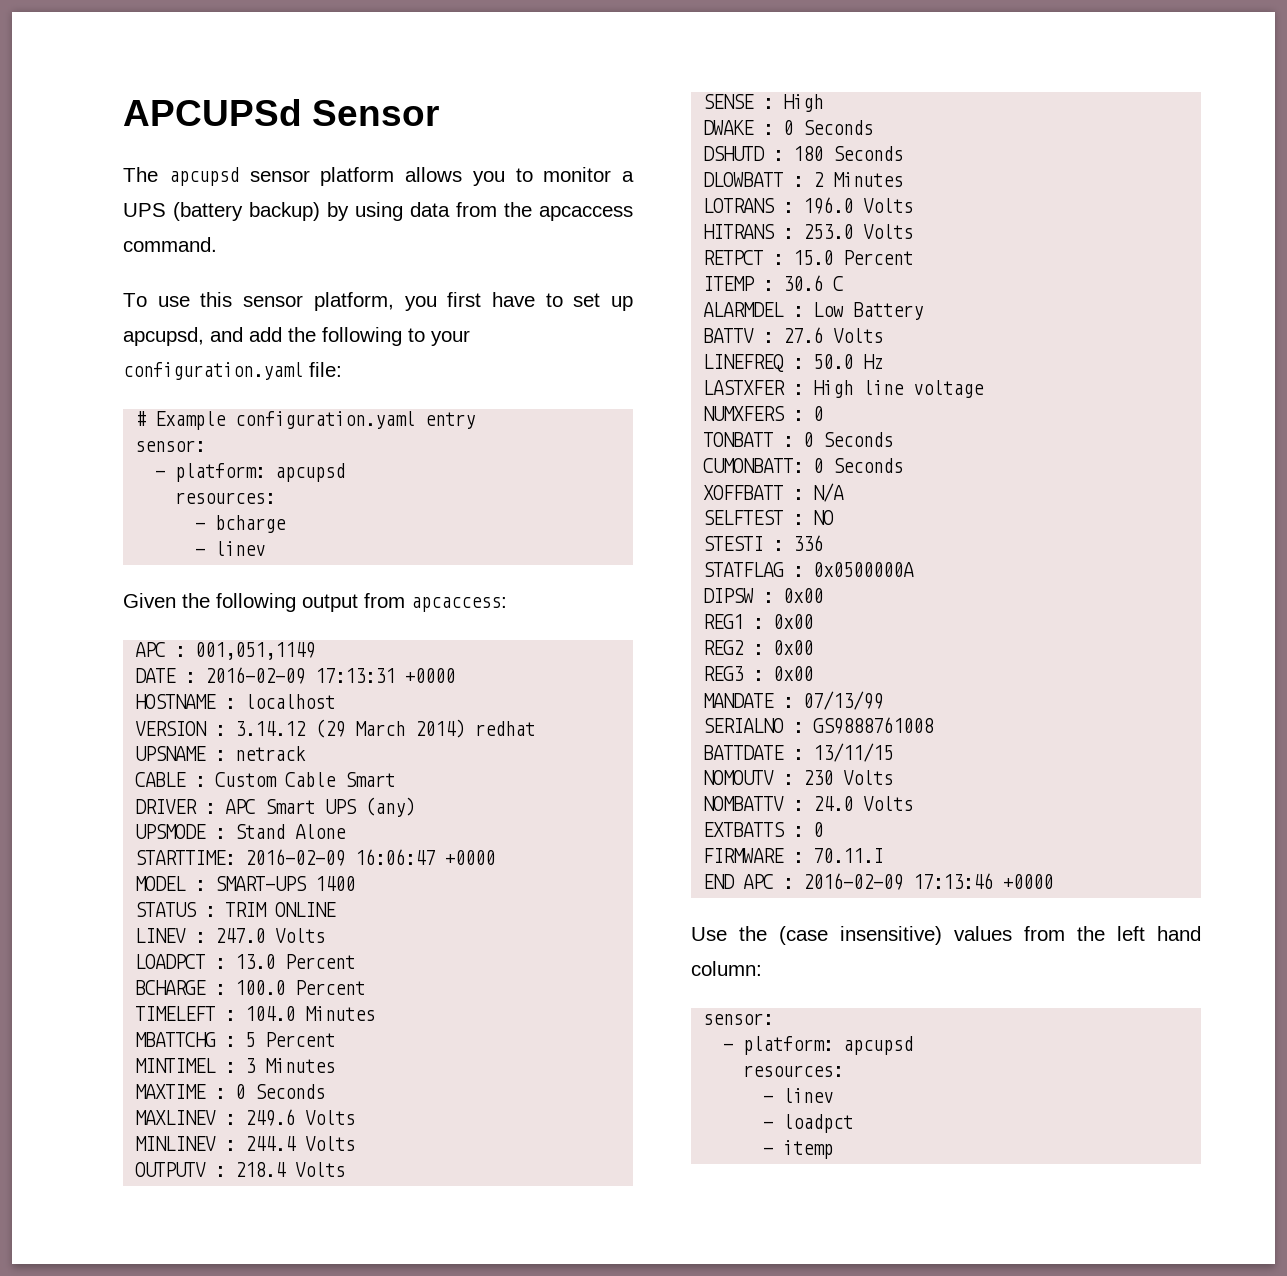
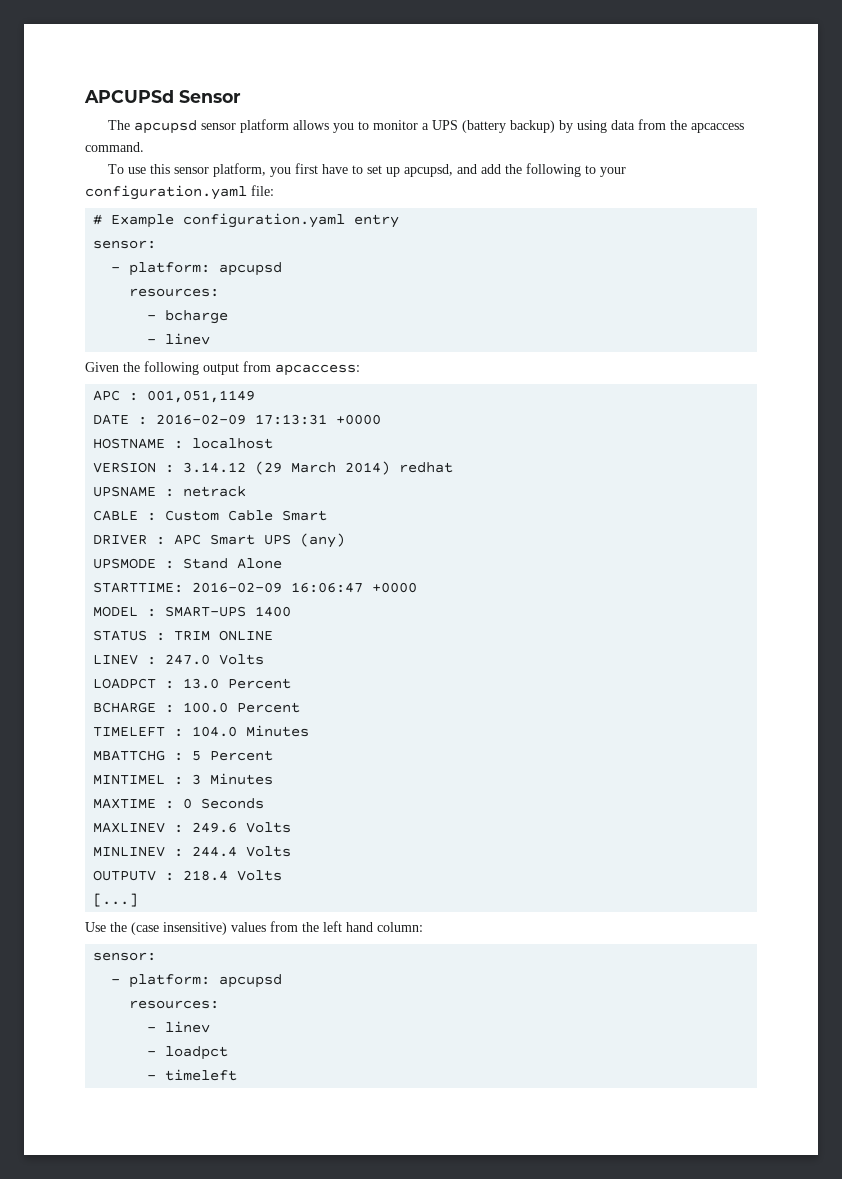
- SENSE : High
- DWAKE : 0 Seconds
- DSHUTD : 180 Seconds
- DLOWBATT : 2 Minutes
- LOTRANS : 196.0 Volts
- HITRANS : 253.0 Volts
- RETPCT : 15.0 Percent
- ITEMP : 30.6 C
- ALARMDEL : Low Battery
- BATTV : 27.6 Volts
- LINEFREQ : 50.0 Hz
- LASTXFER : High line voltage
- NUMXFERS : 0
- TONBATT : 0 Seconds
- CUMONBATT: 0 Seconds
- XOFFBATT : N/A
- SELFTEST : NO
- STESTI : 336
- STATFLAG : 0x0500000A
- DIPSW : 0x00
- REG1 : 0x00
- REG2 : 0x00
- REG3 : 0x00
- MANDATE : 07/13/99
- SERIALNO : GS9888761008
- BATTDATE : 13/11/15
- NOMOUTV : 230 Volts
- NOMBATTV : 24.0 Volts
- EXTBATTS : 0
- FIRMWARE : 70.11.I
- END APC : 2016-02-09 17:13:46 +0000
+ [...]
- - itemp
+ - timeleft

